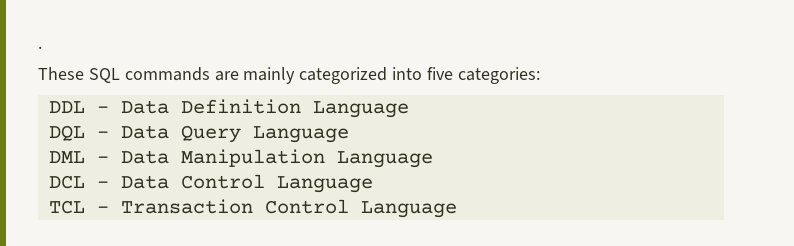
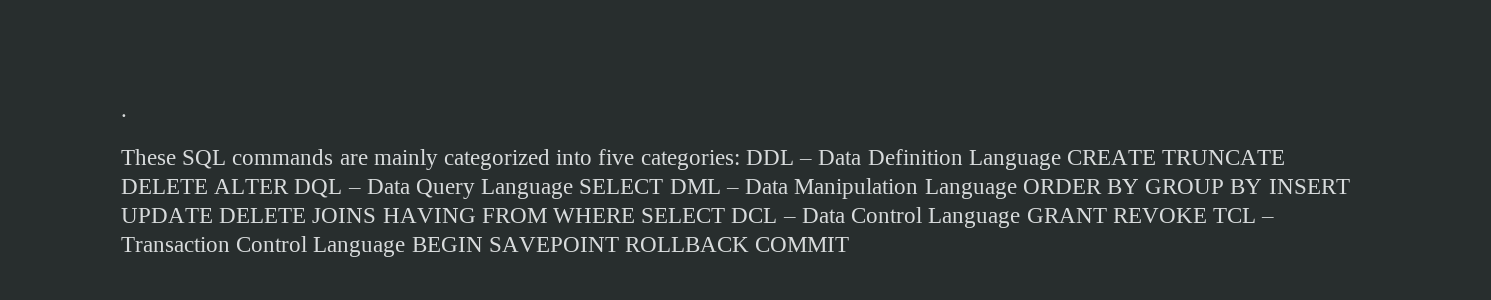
- These SQL commands are mainly categorized into five categories:
- DDL – Data Definition Language
- DQL – Data Query Language
- DML – Data Manipulation Language
- DCL – Data Control Language
- TCL – Transaction Control Language
+ These SQL commands are mainly categorized into five categories: DDL – Data Definition Language CREATE TRUNCATE DELETE ALTER DQL – Data Query Language SELECT DML – Data Manipulation Language ORDER BY GROUP BY INSERT UPDATE DELETE JOINS HAVING FROM WHERE SELECT DCL – Data Control Language GRANT REVOKE TCL – Transaction Control Language BEGIN SAVEPOINT ROLLBACK COMMIT

